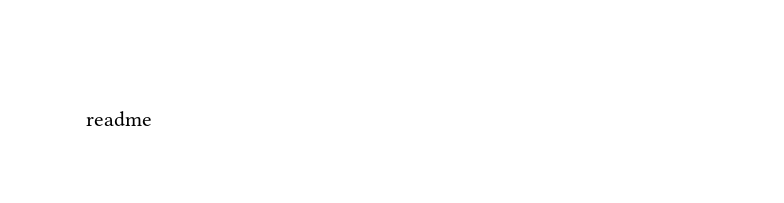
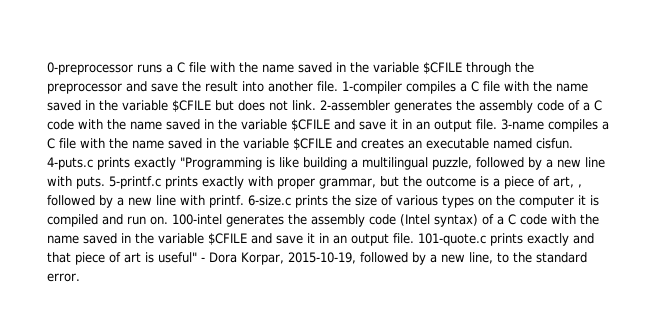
- readme
+ 0-preprocessor runs a C file with the name saved in the variable $CFILE through the preprocessor and save the result into another file. 1-compiler compiles a C file with the name saved in the variable $CFILE but does not link. 2-assembler generates the assembly code of a C code with the name saved in the variable $CFILE and save it in an output file. 3-name compiles a C file with the name saved in the variable $CFILE and creates an executable named cisfun. 4-puts.c prints exactly "Programming is like building a multilingual puzzle, followed by a new line with puts. 5-printf.c prints exactly with proper grammar, but the outcome is a piece of art, , followed by a new line with printf. 6-size.c prints the size of various types on the computer it is compiled and run on. 100-intel generates the assembly code (Intel syntax) of a C code with the name saved in the variable $CFILE and save it in an output file. 101-quote.c prints exactly and that piece of art is useful" - Dora Korpar, 2015-10-19, followed by a new line, to the standard error.

